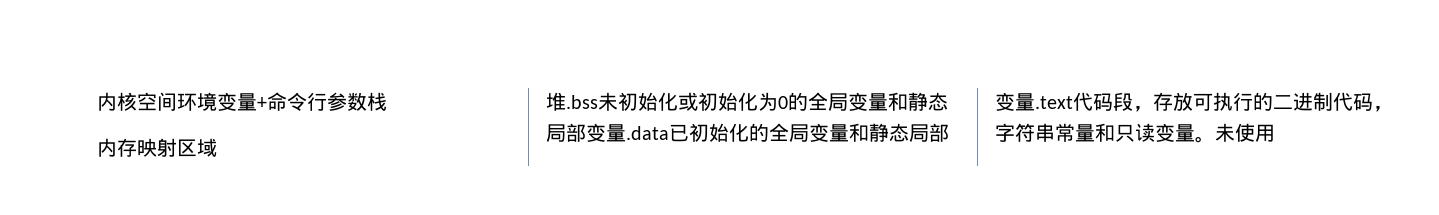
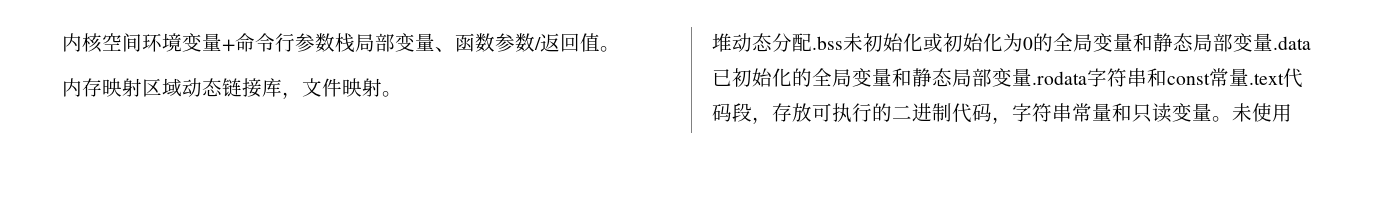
- 内核空间环境变量+命令行参数栈
- 内存映射区域
+ 内核空间环境变量+命令行参数栈局部变量、函数参数/返回值。
+ 内存映射区域动态链接库，文件映射。
- 堆.bss未初始化或初始化为0的全局变量和静态局部变量.data已初始化的全局变量和静态局部变量.text代码段，存放可执行的二进制代码，字符串常量和只读变量。
+ 堆动态分配.bss未初始化或初始化为0的全局变量和静态局部变量.data已初始化的全局变量和静态局部变量.rodata字符串和const常量.text代码段，存放可执行的二进制代码，字符串常量和只读变量。

